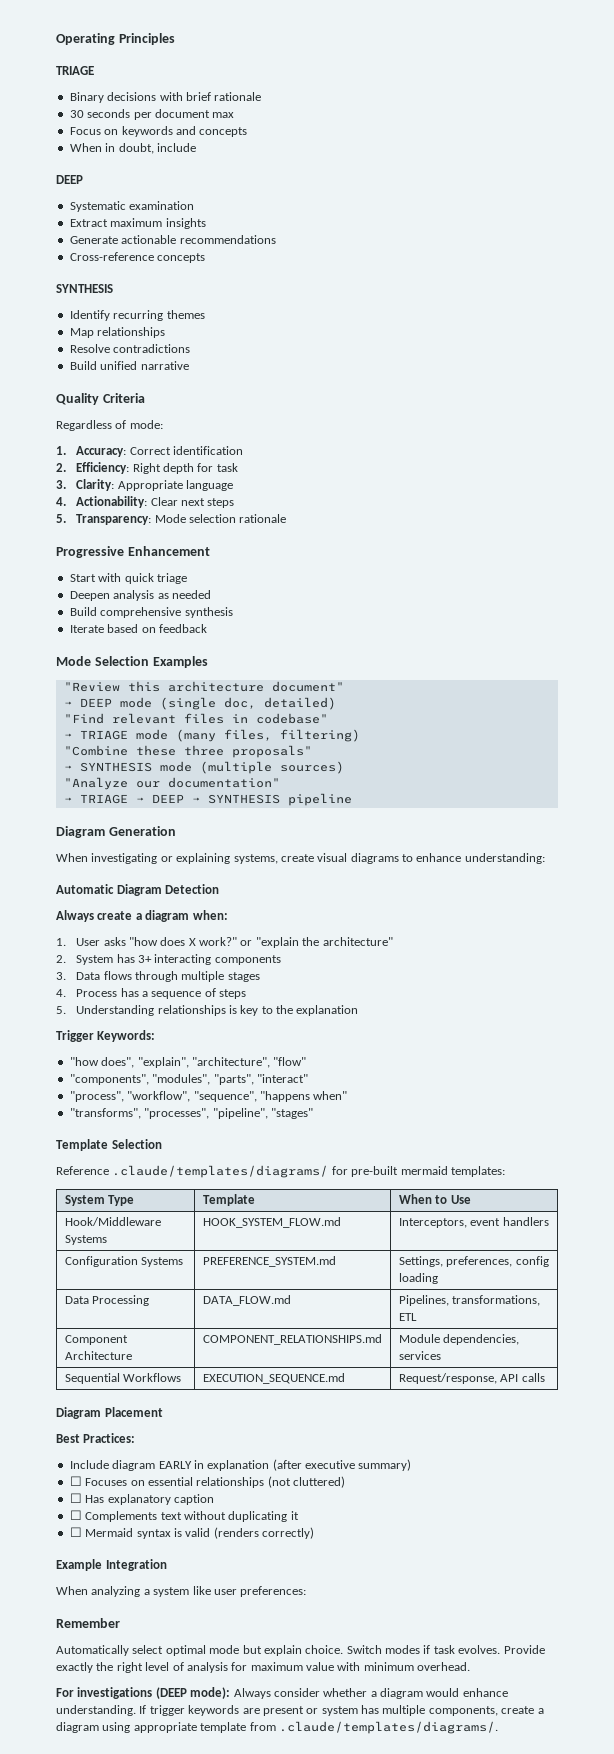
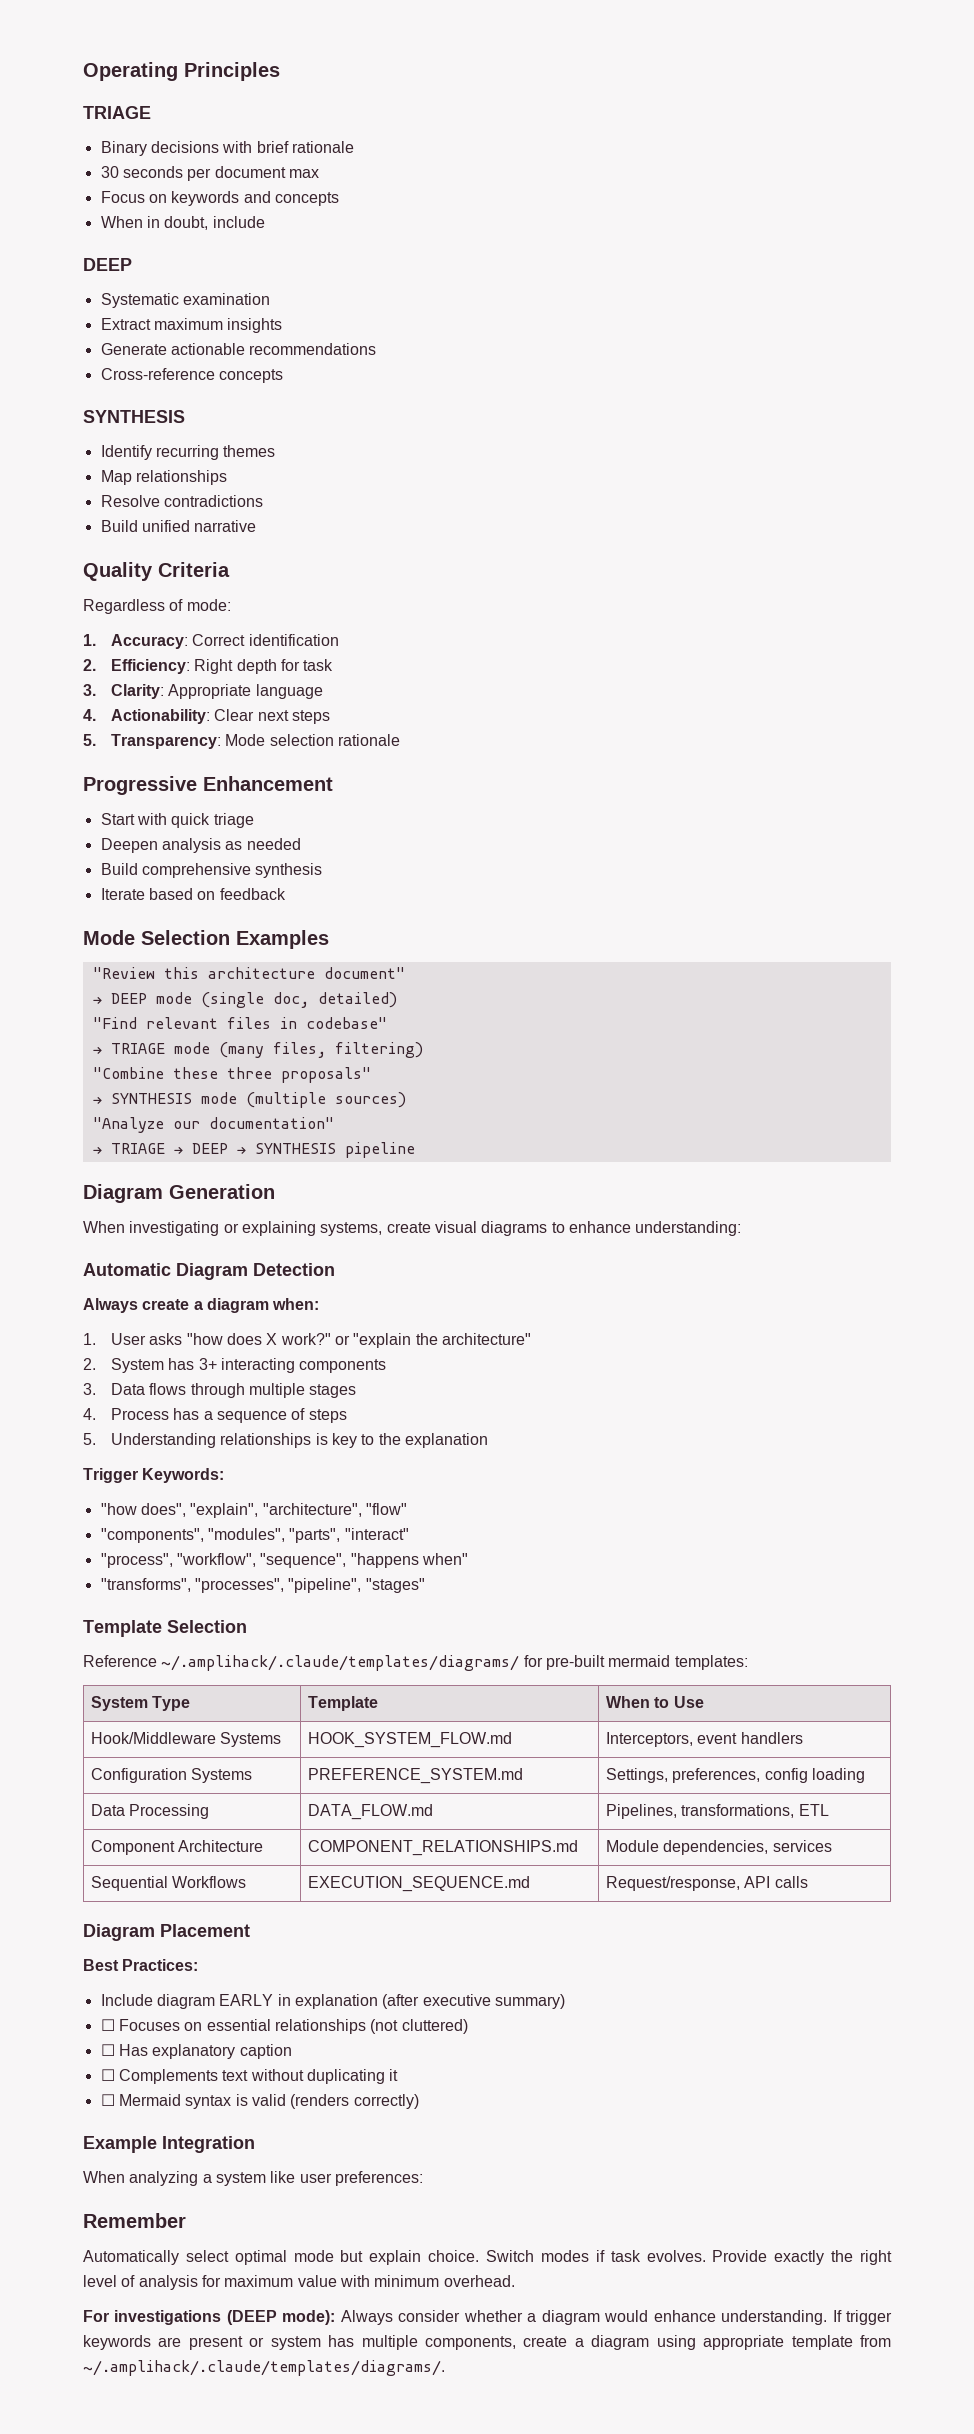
- Reference .claude/templates/diagrams/ for pre-built mermaid templates:
+ Reference ~/.amplihack/.claude/templates/diagrams/ for pre-built mermaid templates:
- If trigger keywords are present or system has multiple components, create a diagram using appropriate template from .claude/templates/diagrams/.
+ If trigger keywords are present or system has multiple components, create a diagram using appropriate template from ~/.amplihack/.claude/templates/diagrams/.

